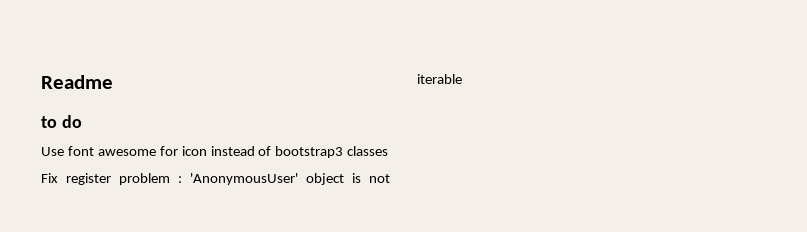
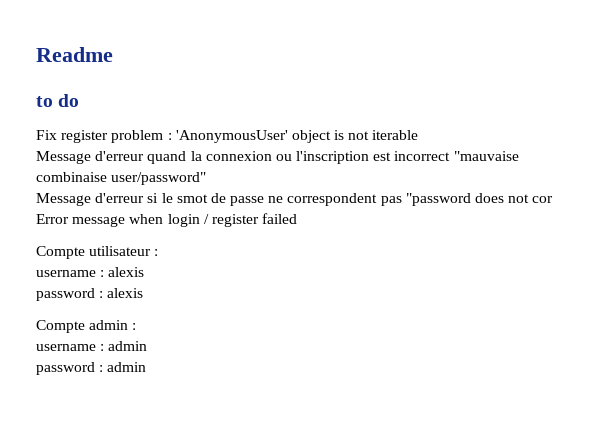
- Use font awesome for icon instead of bootstrap3 classes
+ Message d'erreur quand la connexion ou l'inscription est incorrect "mauvaise combinaise user/password"
+ Message d'erreur si le smot de passe ne correspondent pas "password does not cor Error message when login / register failed
+ Compte utilisateur :
+ username : alexis
+ password : alexis
+ Compte admin :
+ username : admin
+ password : admin

